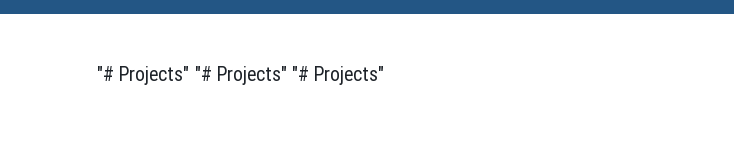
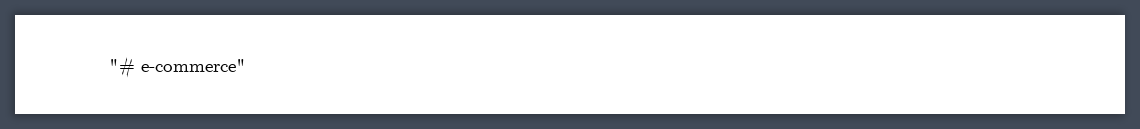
- "# Projects" "# Projects" "# Projects"
+ "# e-commerce"

